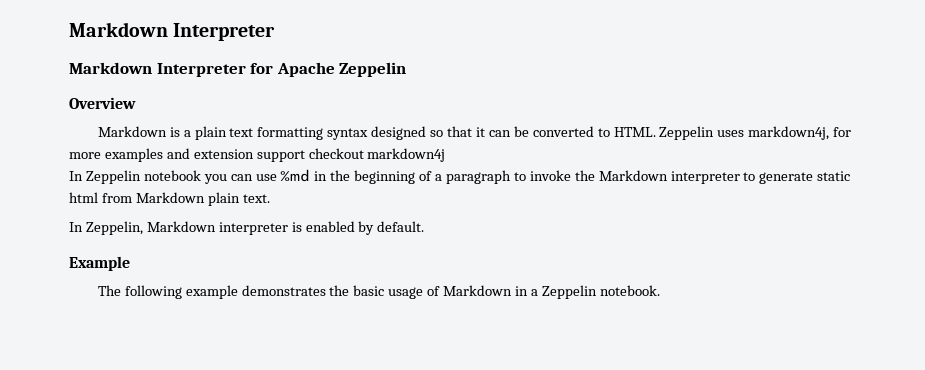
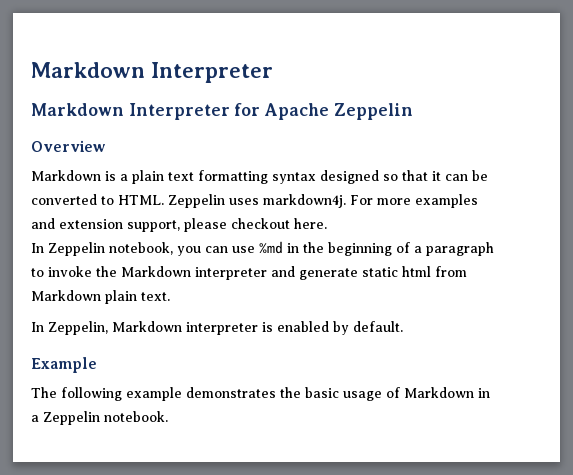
- Zeppelin uses markdown4j, for more examples and extension support checkout markdown4j
+ Zeppelin uses markdown4j. For more examples and extension support, please checkout here.
- In Zeppelin notebook you can use %md in the beginning of a paragraph to invoke the Markdown interpreter to generate static html from Markdown plain text.
+ In Zeppelin notebook, you can use %md in the beginning of a paragraph to invoke the Markdown interpreter and generate static html from Markdown plain text.

